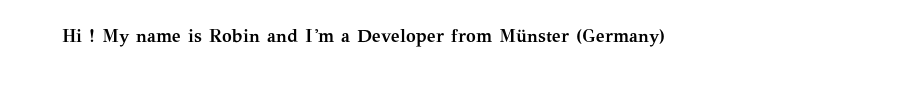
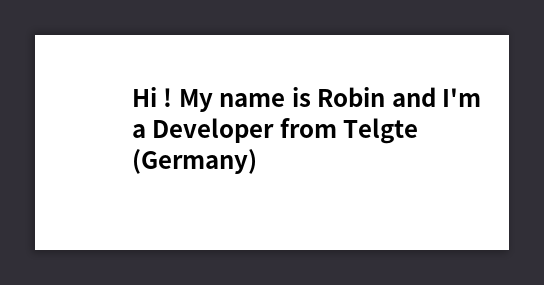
- My name is Robin and I'm a Developer from Münster (Germany)
+ My name is Robin and I'm a Developer from Telgte (Germany)

